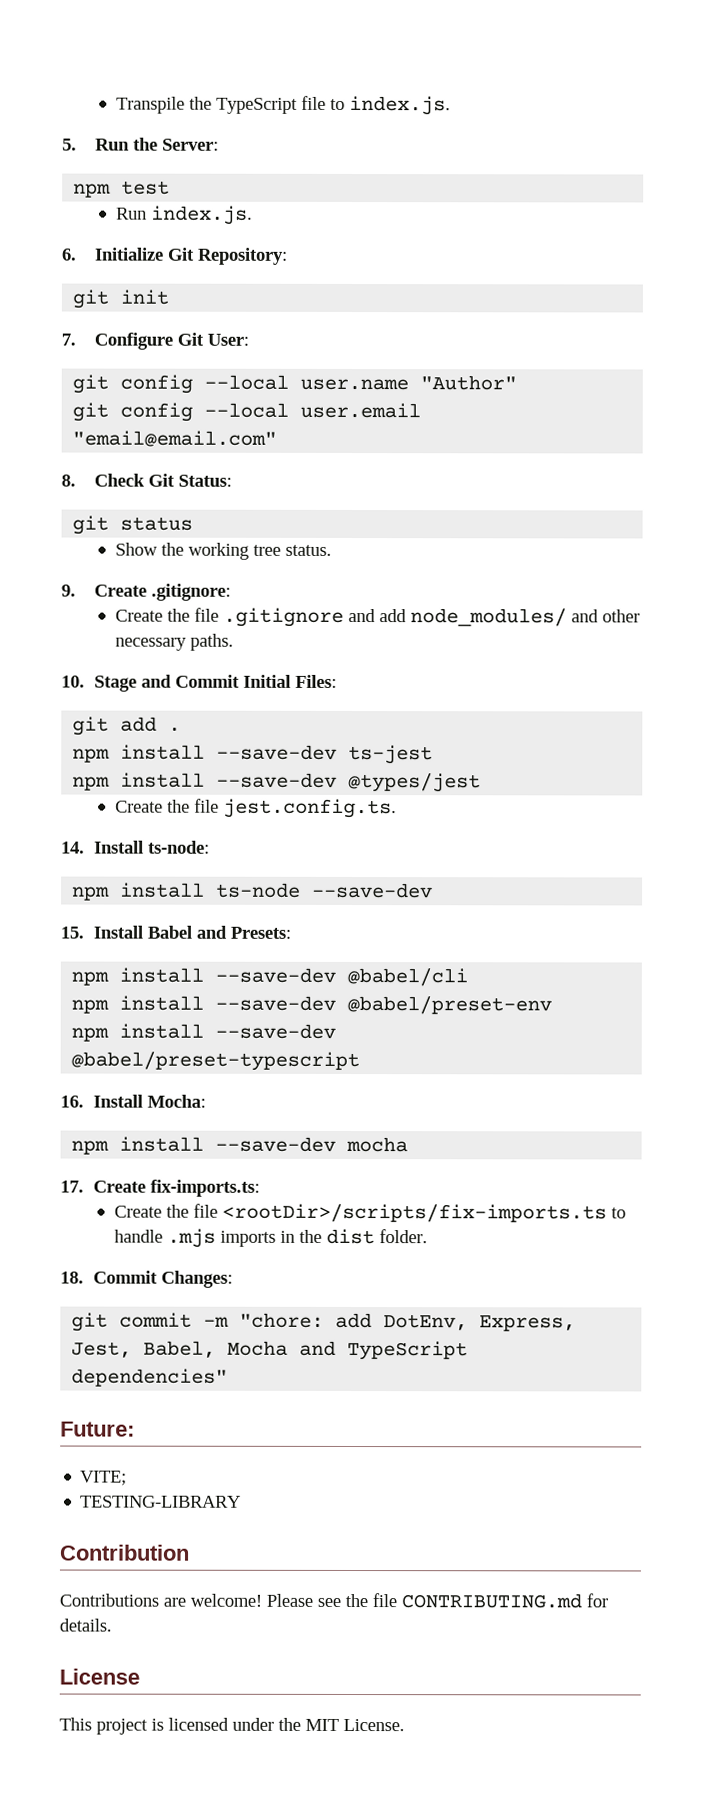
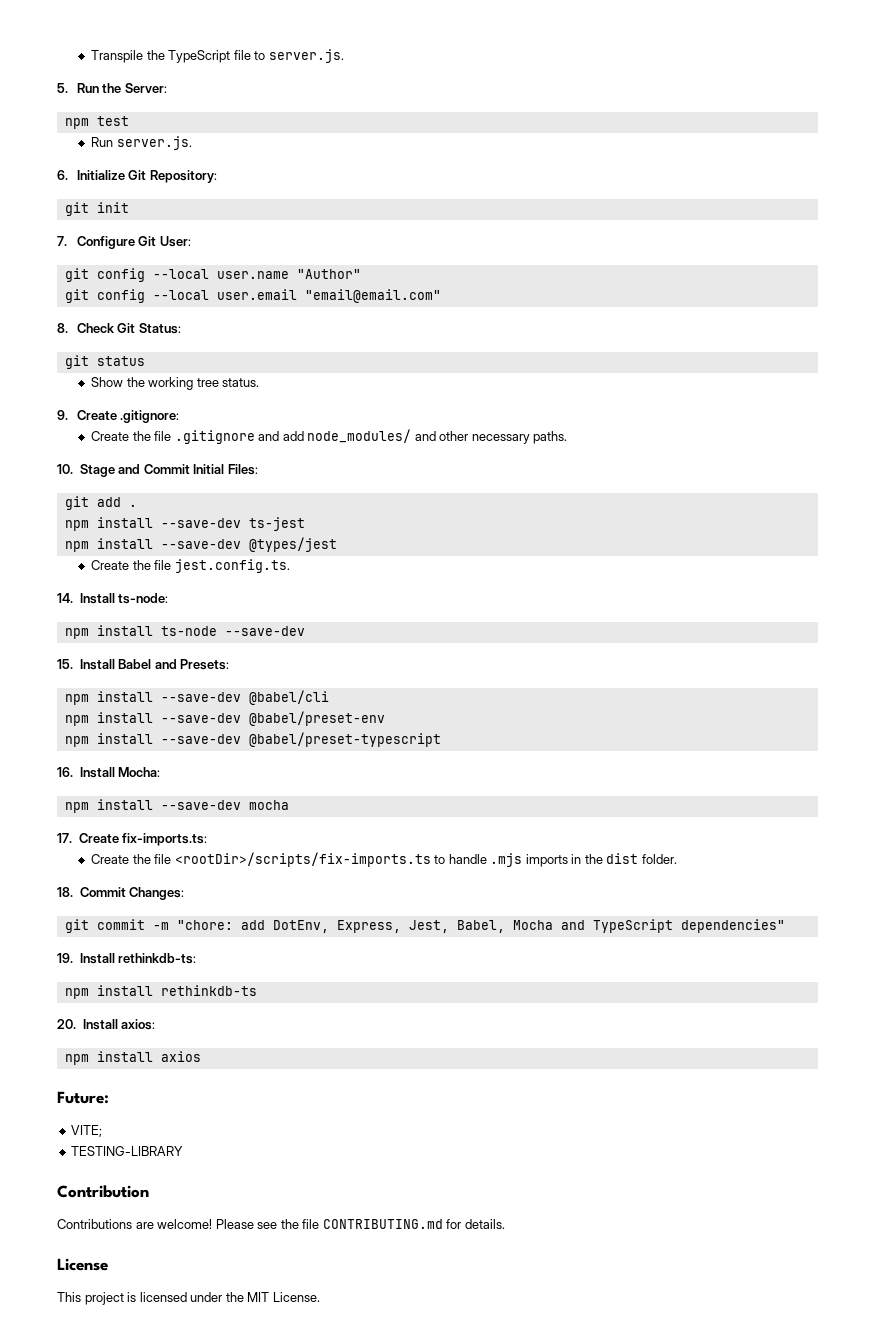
- Transpile the TypeScript file to index.js.
+ Transpile the TypeScript file to server.js.
- Run index.js.
+ Run server.js.
+ 19. Install rethinkdb-ts:
+ npm install rethinkdb-ts
+ 20. Install axios:
+ npm install axios

